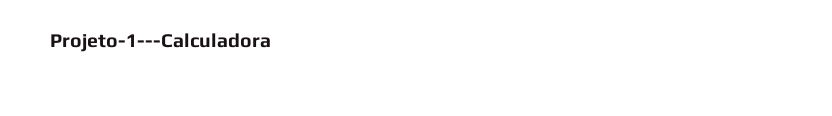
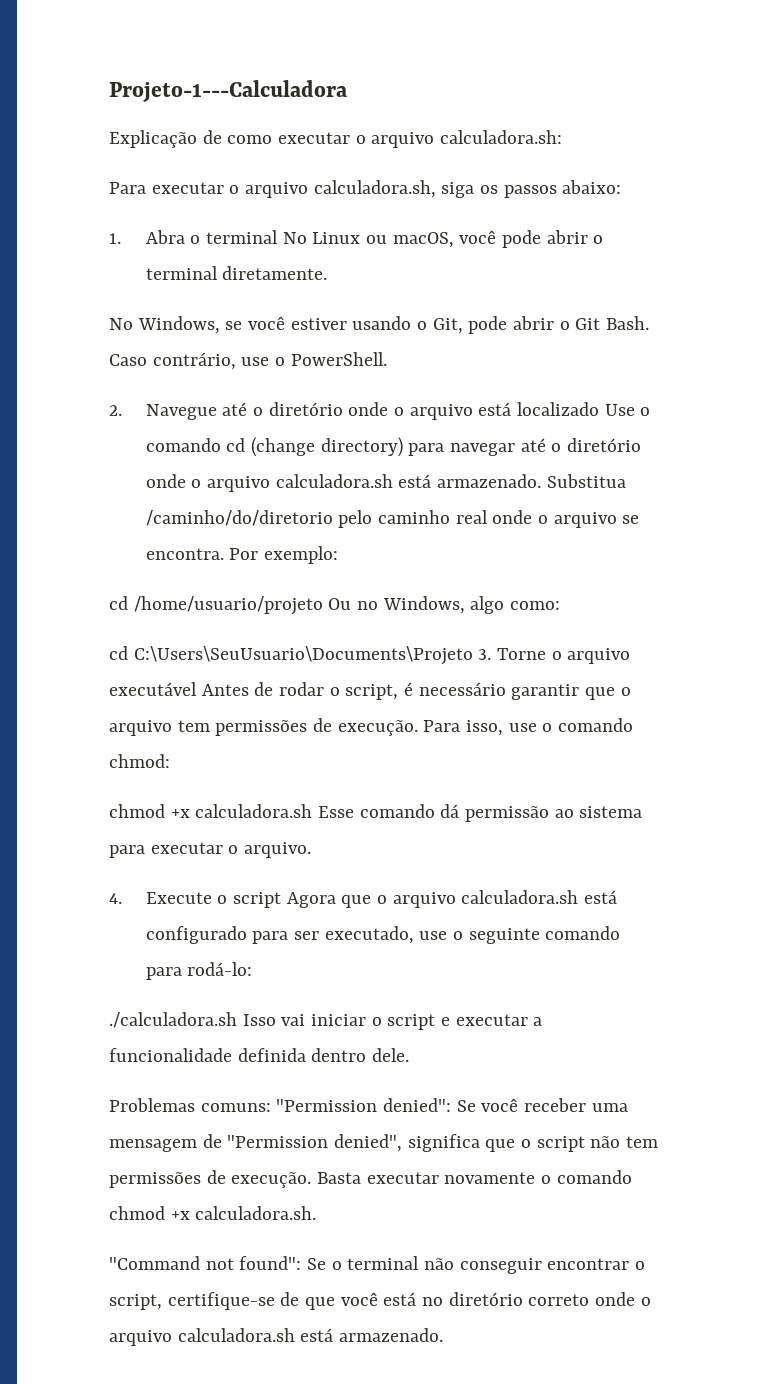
+ Explicação de como executar o arquivo calculadora.sh:
+ Para executar o arquivo calculadora.sh, siga os passos abaixo:
+ 1. Abra o terminal No Linux ou macOS, você pode abrir o terminal diretamente.
+ No Windows, se você estiver usando o Git, pode abrir o Git Bash. Caso contrário, use o PowerShell.
+ 2. Navegue até o diretório onde o arquivo está localizado Use o comando cd (change directory) para navegar até o diretório onde o arquivo calculadora.sh está armazenado. Substitua /caminho/do/diretorio pelo caminho real onde o arquivo se encontra. Por exemplo:
+ cd /home/usuario/projeto Ou no Windows, algo como:
+ cd C:\Users\SeuUsuario\Documents\Projeto 3. Torne o arquivo executável Antes de rodar o script, é necessário garantir que o arquivo tem permissões de execução. Para isso, use o comando chmod:
+ chmod +x calculadora.sh Esse comando dá permissão ao sistema para executar o arquivo.
+ 4. Execute o script Agora que o arquivo calculadora.sh está configurado para ser executado, use o seguinte comando para rodá-lo:
+ ./calculadora.sh Isso vai iniciar o script e executar a funcionalidade definida dentro dele.
+ Problemas comuns: "Permission denied": Se você receber uma mensagem de "Permission denied", significa que o script não tem permissões de execução. Basta executar novamente o comando chmod +x calculadora.sh.
+ "Command not found": Se o terminal não conseguir encontrar o script, certifique-se de que você está no diretório correto onde o arquivo calculadora.sh está armazenado.

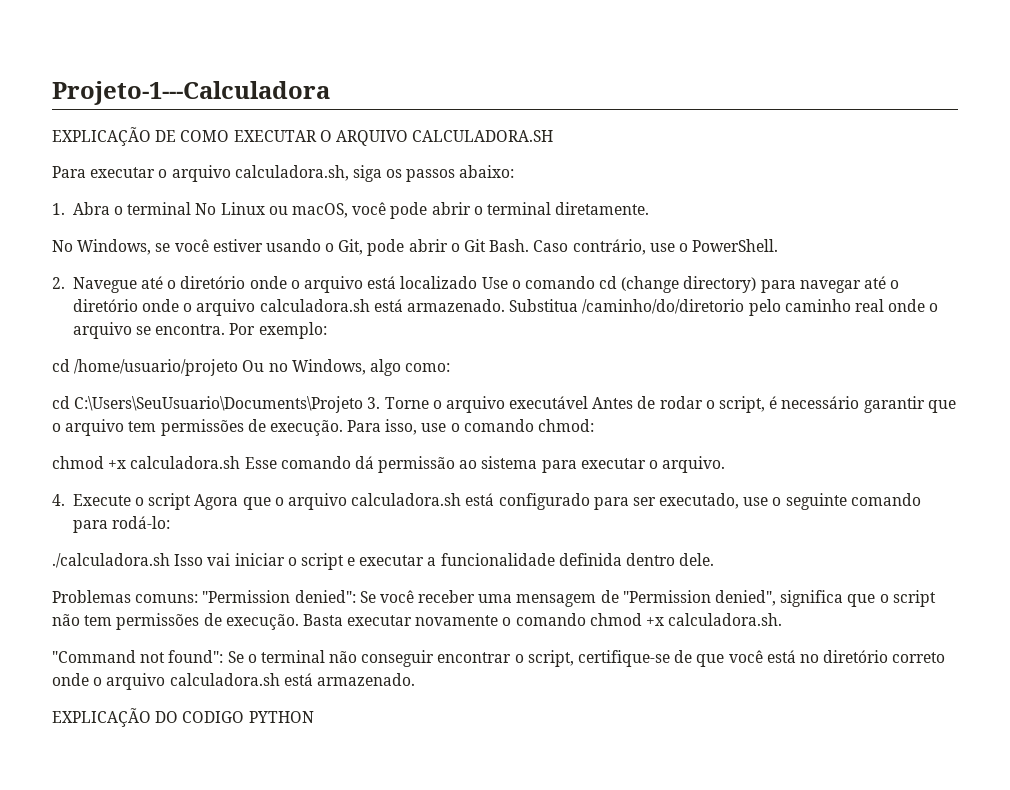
- Explicação de como executar o arquivo calculadora.sh:
+ EXPLICAÇÃO DE COMO EXECUTAR O ARQUIVO CALCULADORA.SH
+ EXPLICAÇÃO DO CODIGO PYTHON

